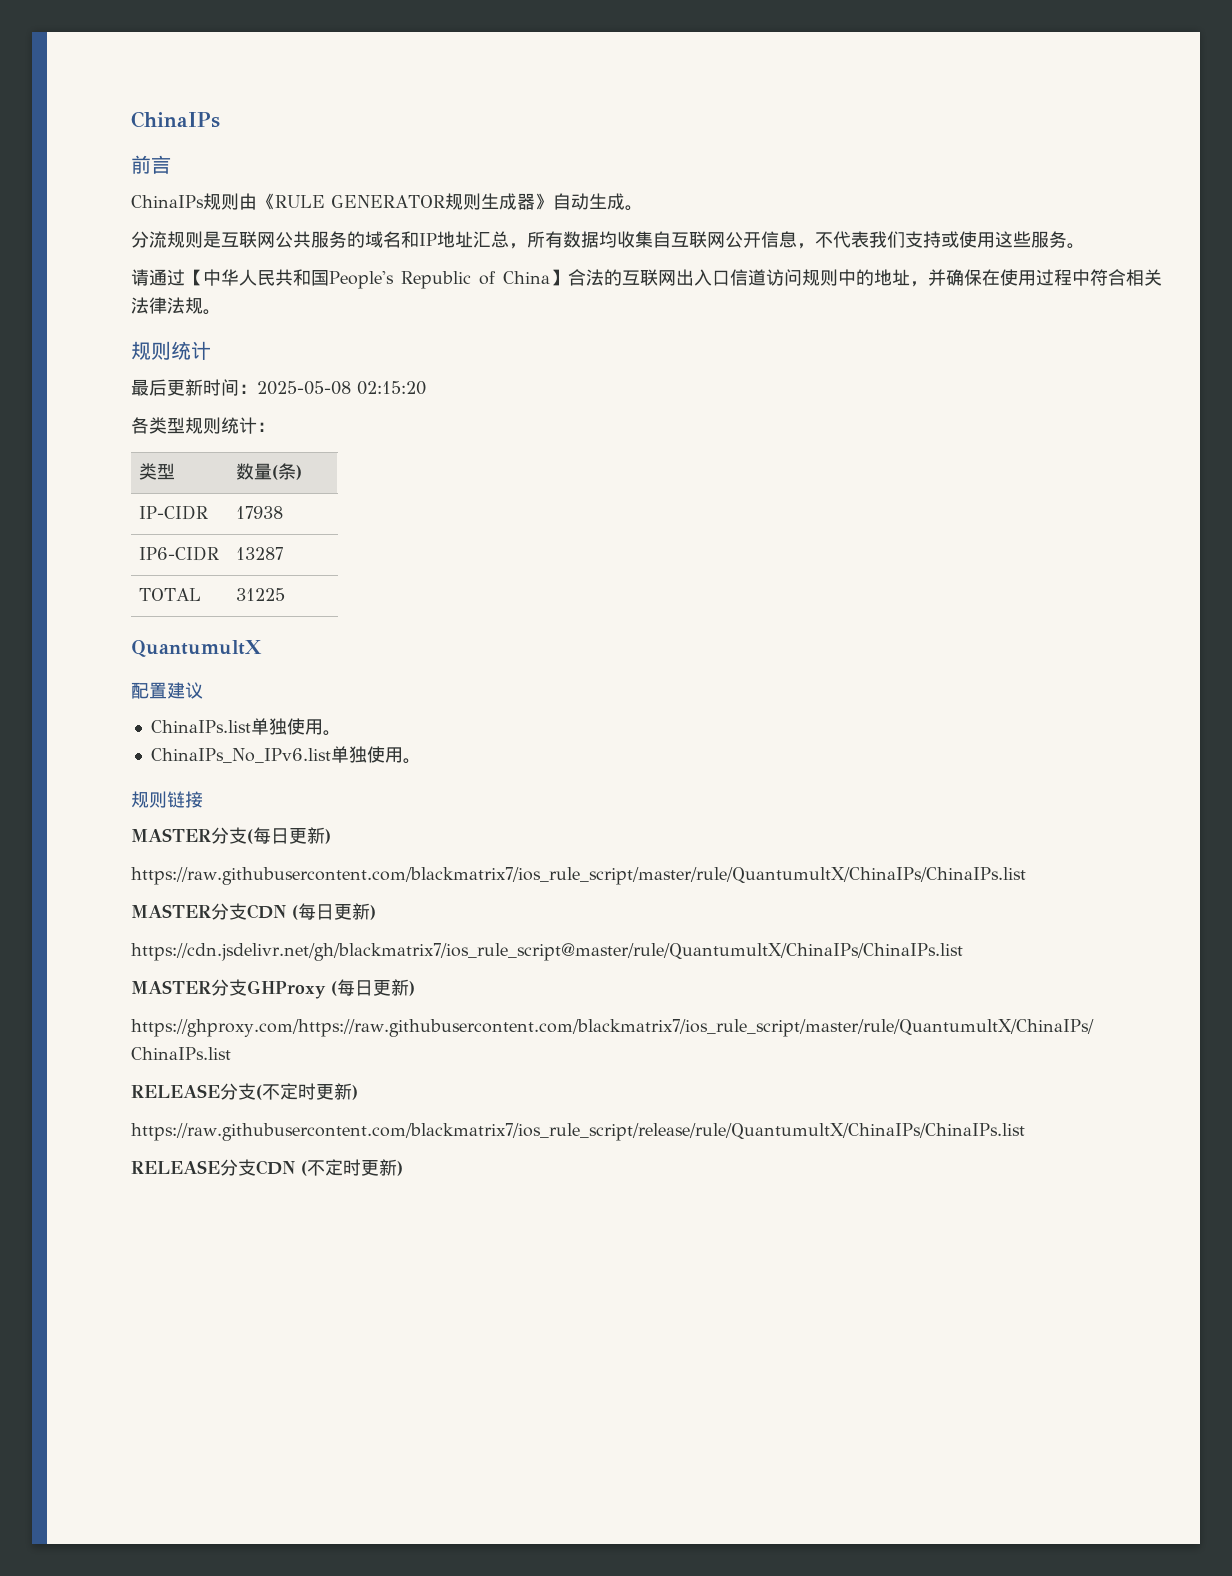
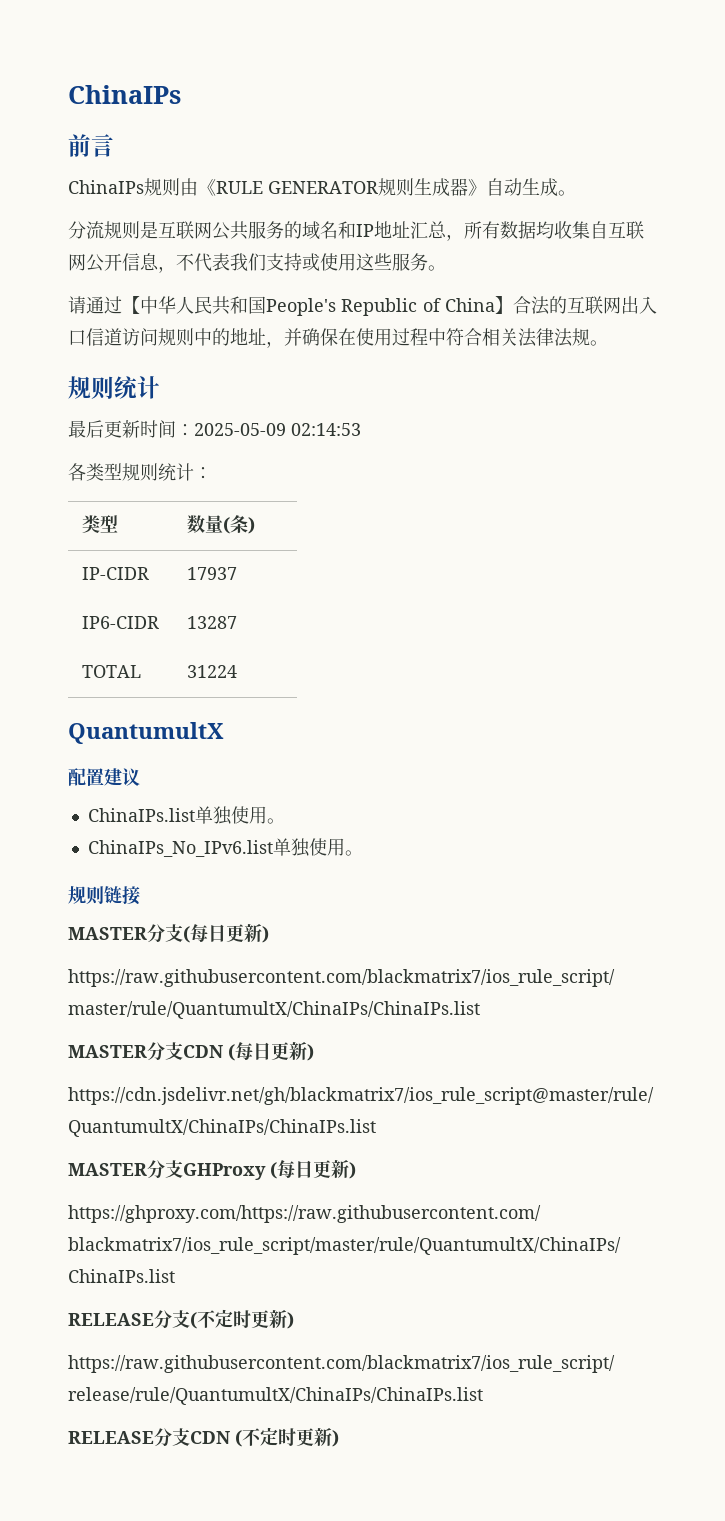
- 最后更新时间：2025-05-08 02:15:20
+ 最后更新时间：2025-05-09 02:14:53
- IP-CIDR | 17938
+ IP-CIDR | 17937
- TOTAL | 31225
+ TOTAL | 31224

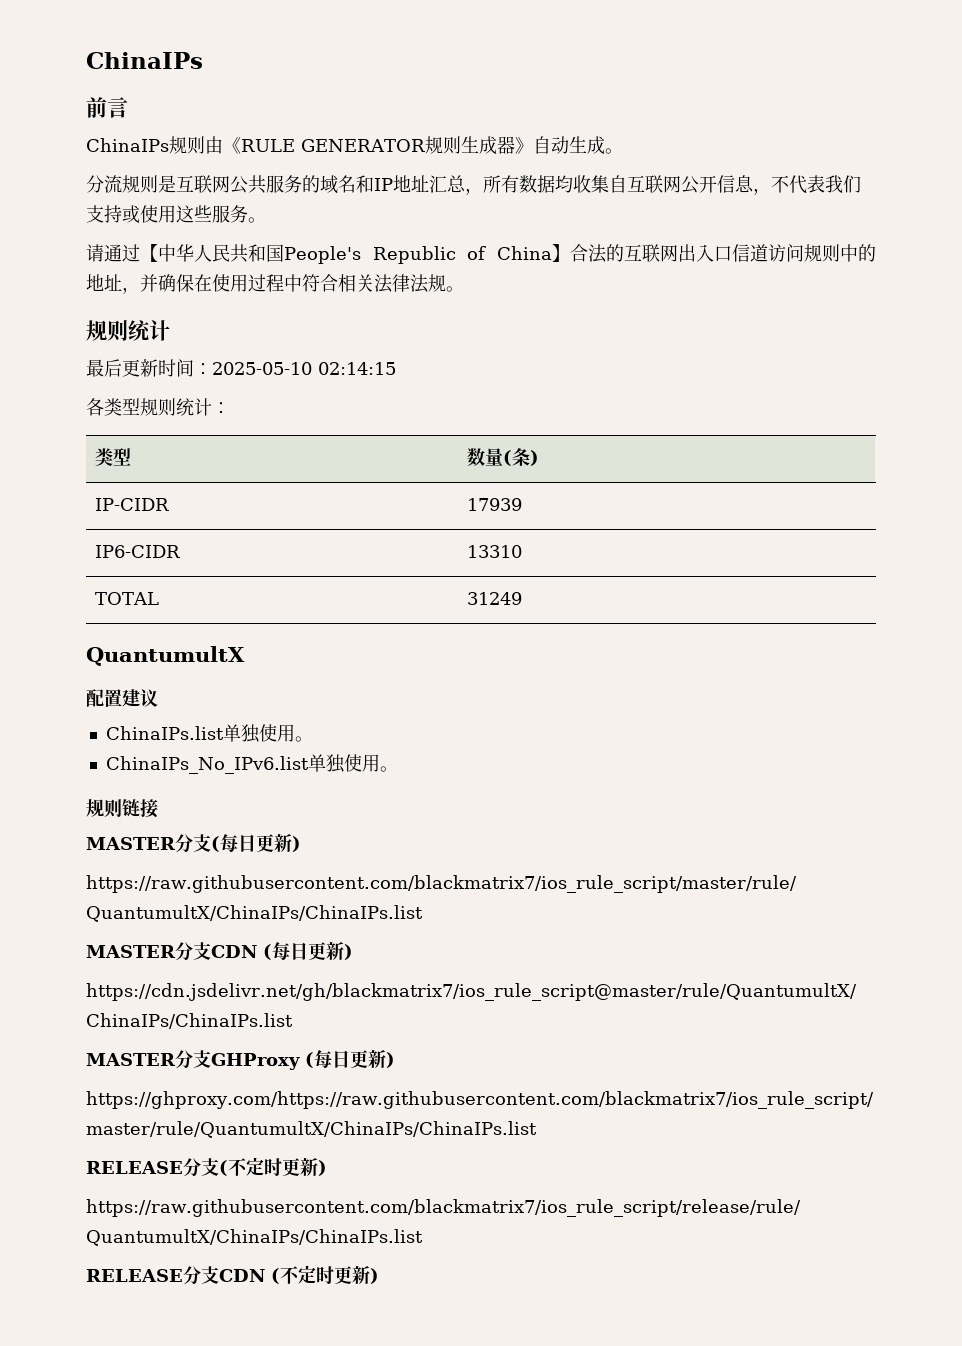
- 最后更新时间：2025-05-09 02:14:53
+ 最后更新时间：2025-05-10 02:14:15
- IP-CIDR | 17937
+ IP-CIDR | 17939
- IP6-CIDR | 13287
+ IP6-CIDR | 13310
- TOTAL | 31224
+ TOTAL | 31249

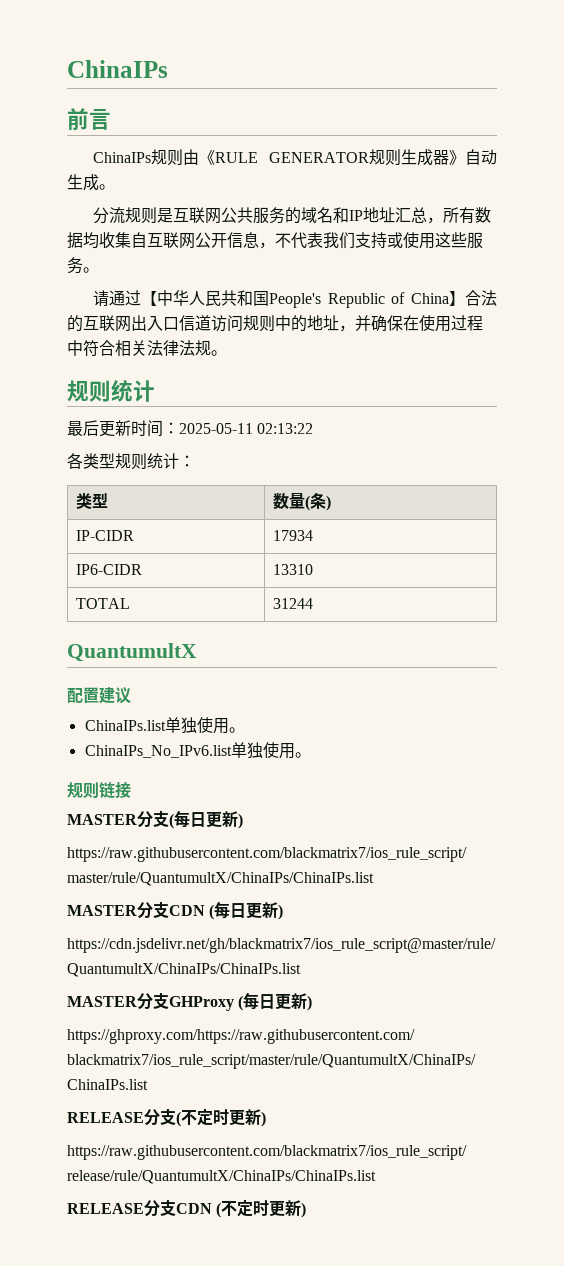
- 最后更新时间：2025-05-10 02:14:15
+ 最后更新时间：2025-05-11 02:13:22
- IP-CIDR | 17939
+ IP-CIDR | 17934
- TOTAL | 31249
+ TOTAL | 31244

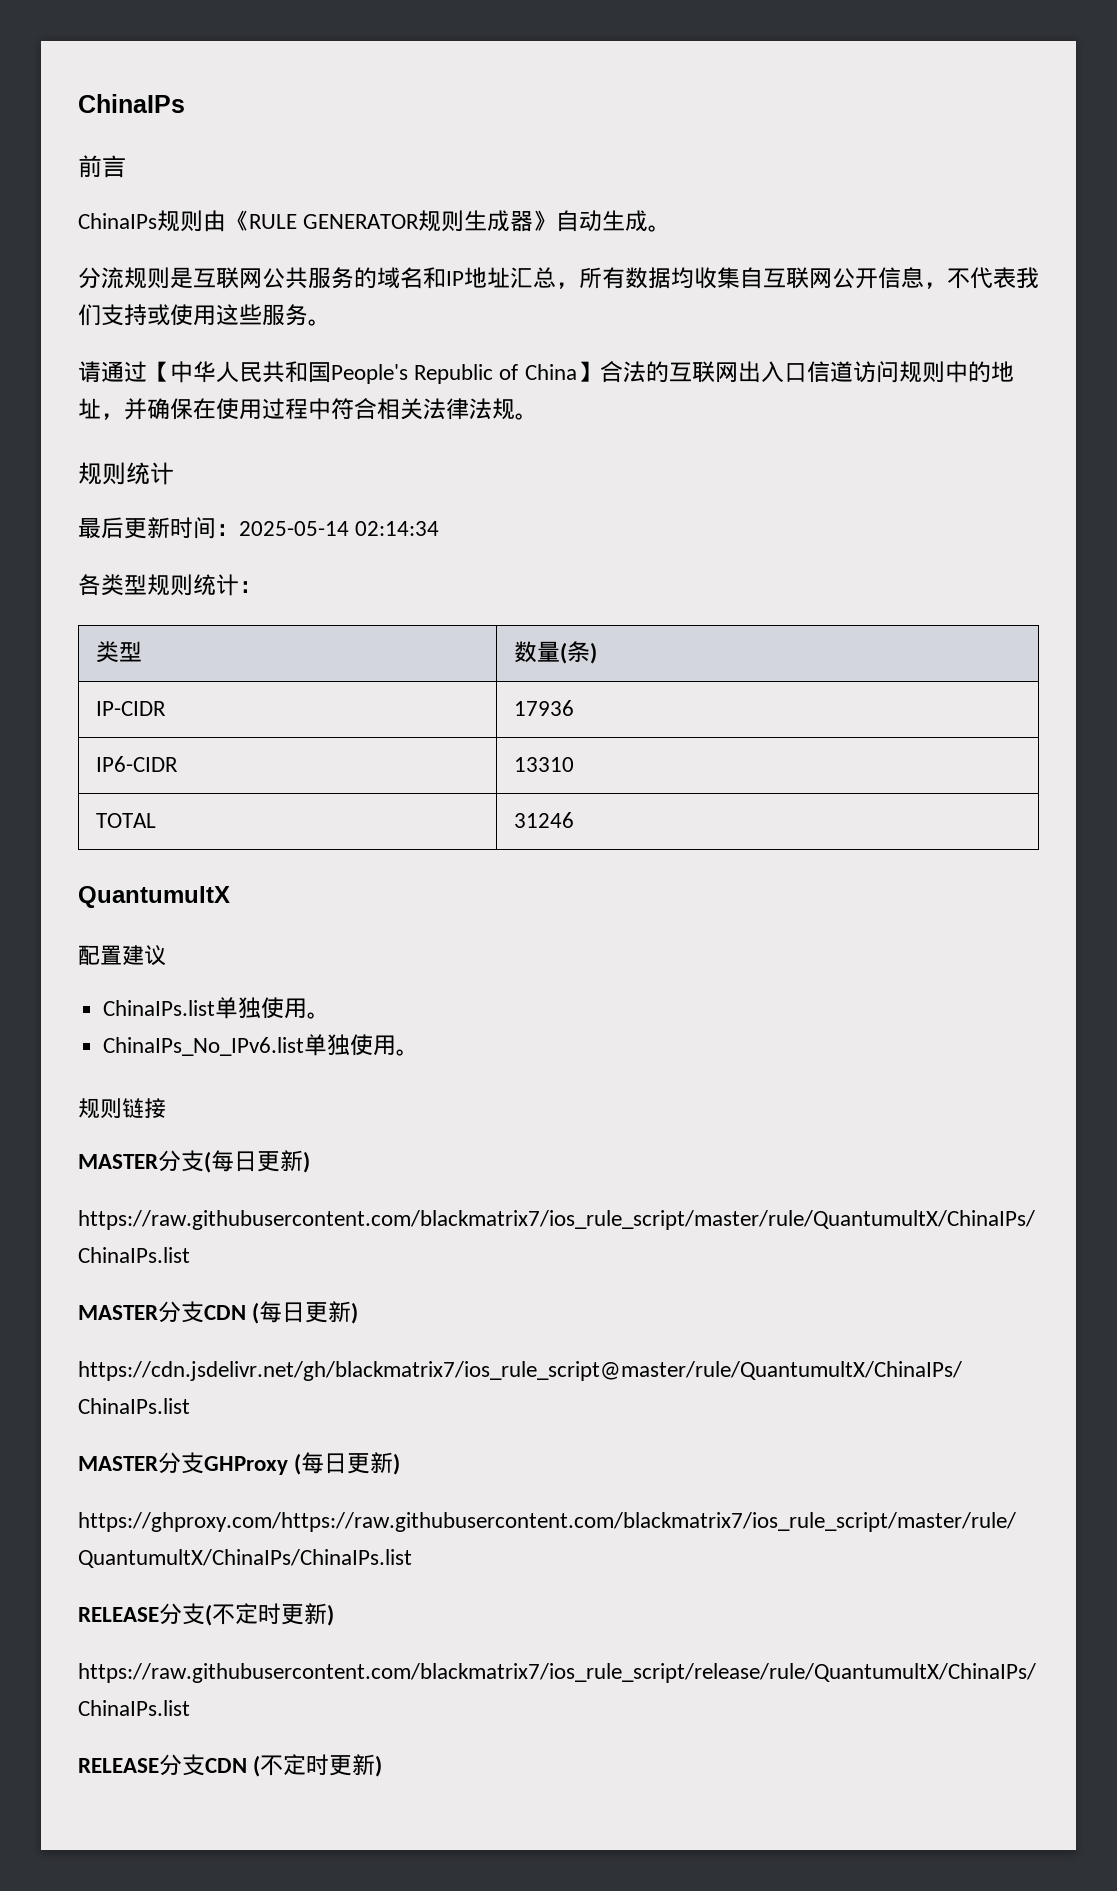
- 最后更新时间：2025-05-11 02:13:22
+ 最后更新时间：2025-05-14 02:14:34
- IP-CIDR | 17934
+ IP-CIDR | 17936
- TOTAL | 31244
+ TOTAL | 31246

